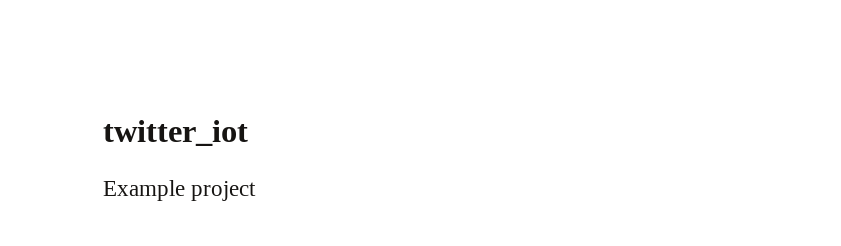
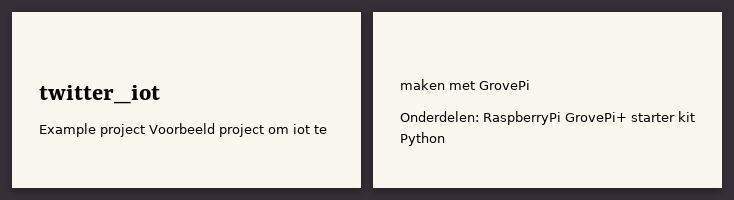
- Example project
+ Example project Voorbeeld project om iot te maken met GrovePi
+ Onderdelen: RaspberryPi GrovePi+ starter kit Python

